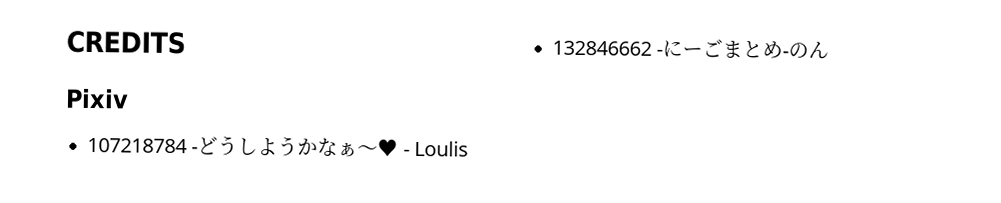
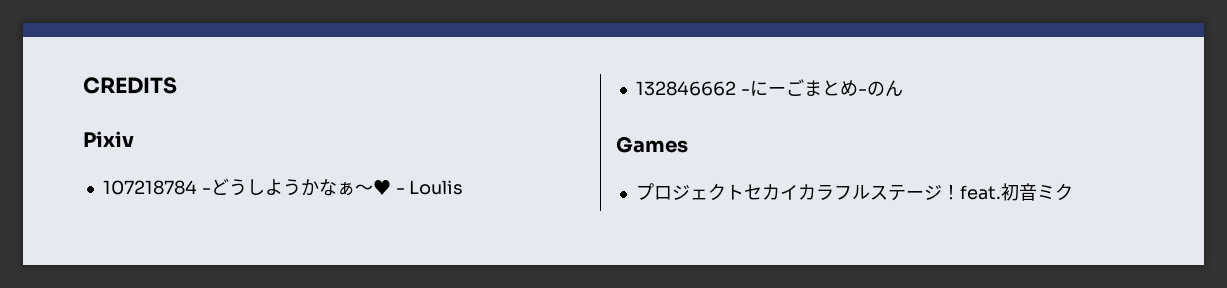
+ Games
+ プロジェクトセカイカラフルステージ！feat.初音ミク

